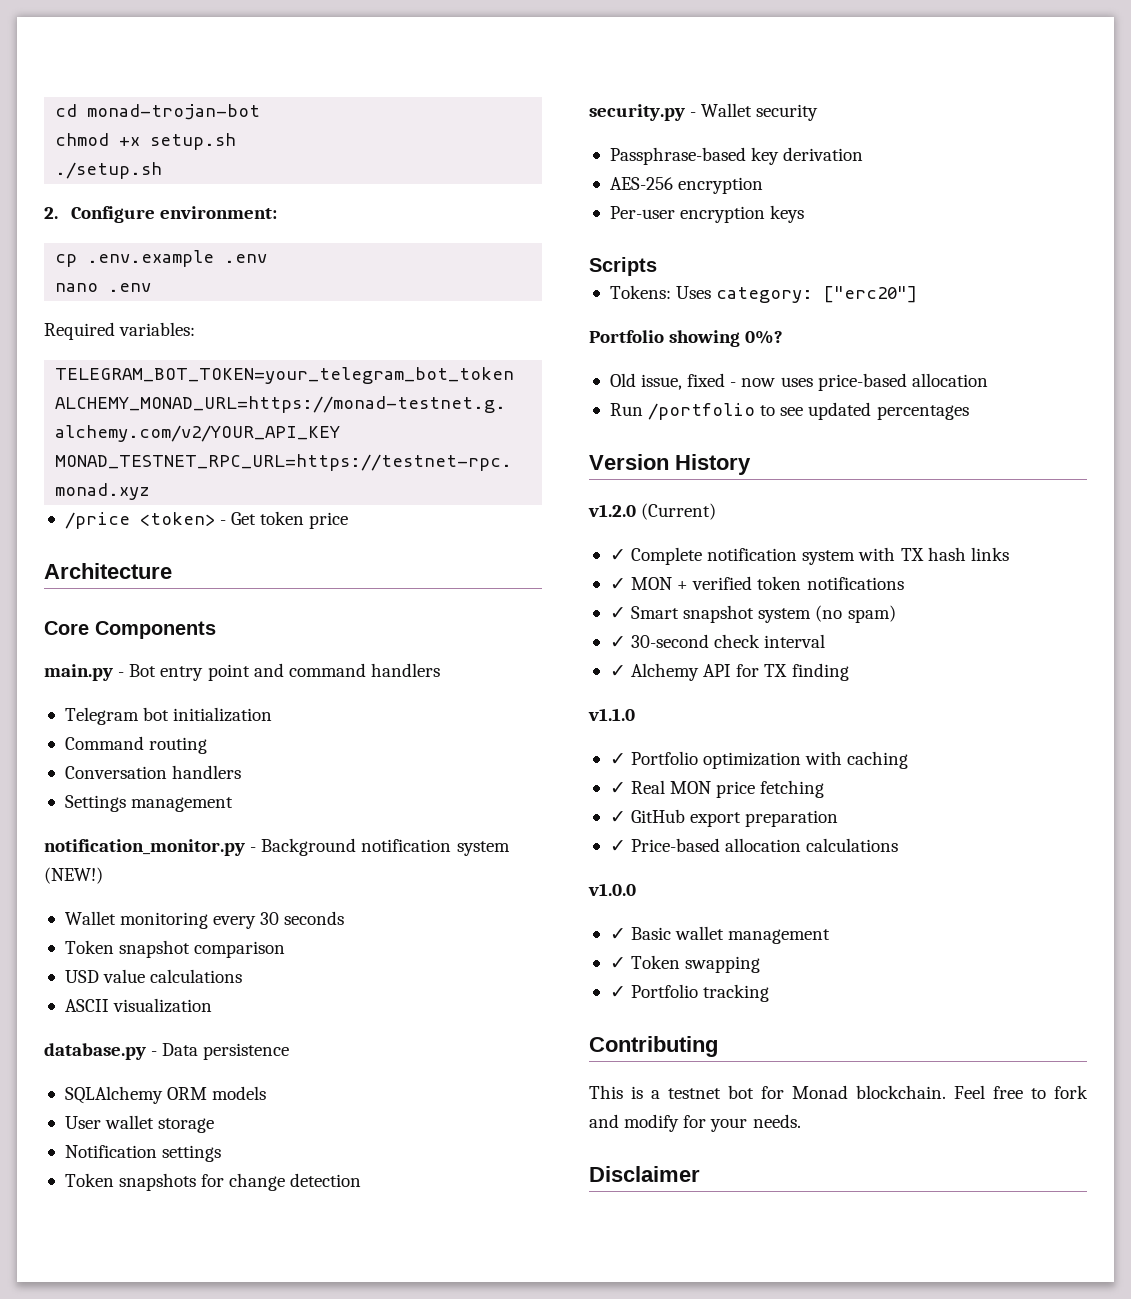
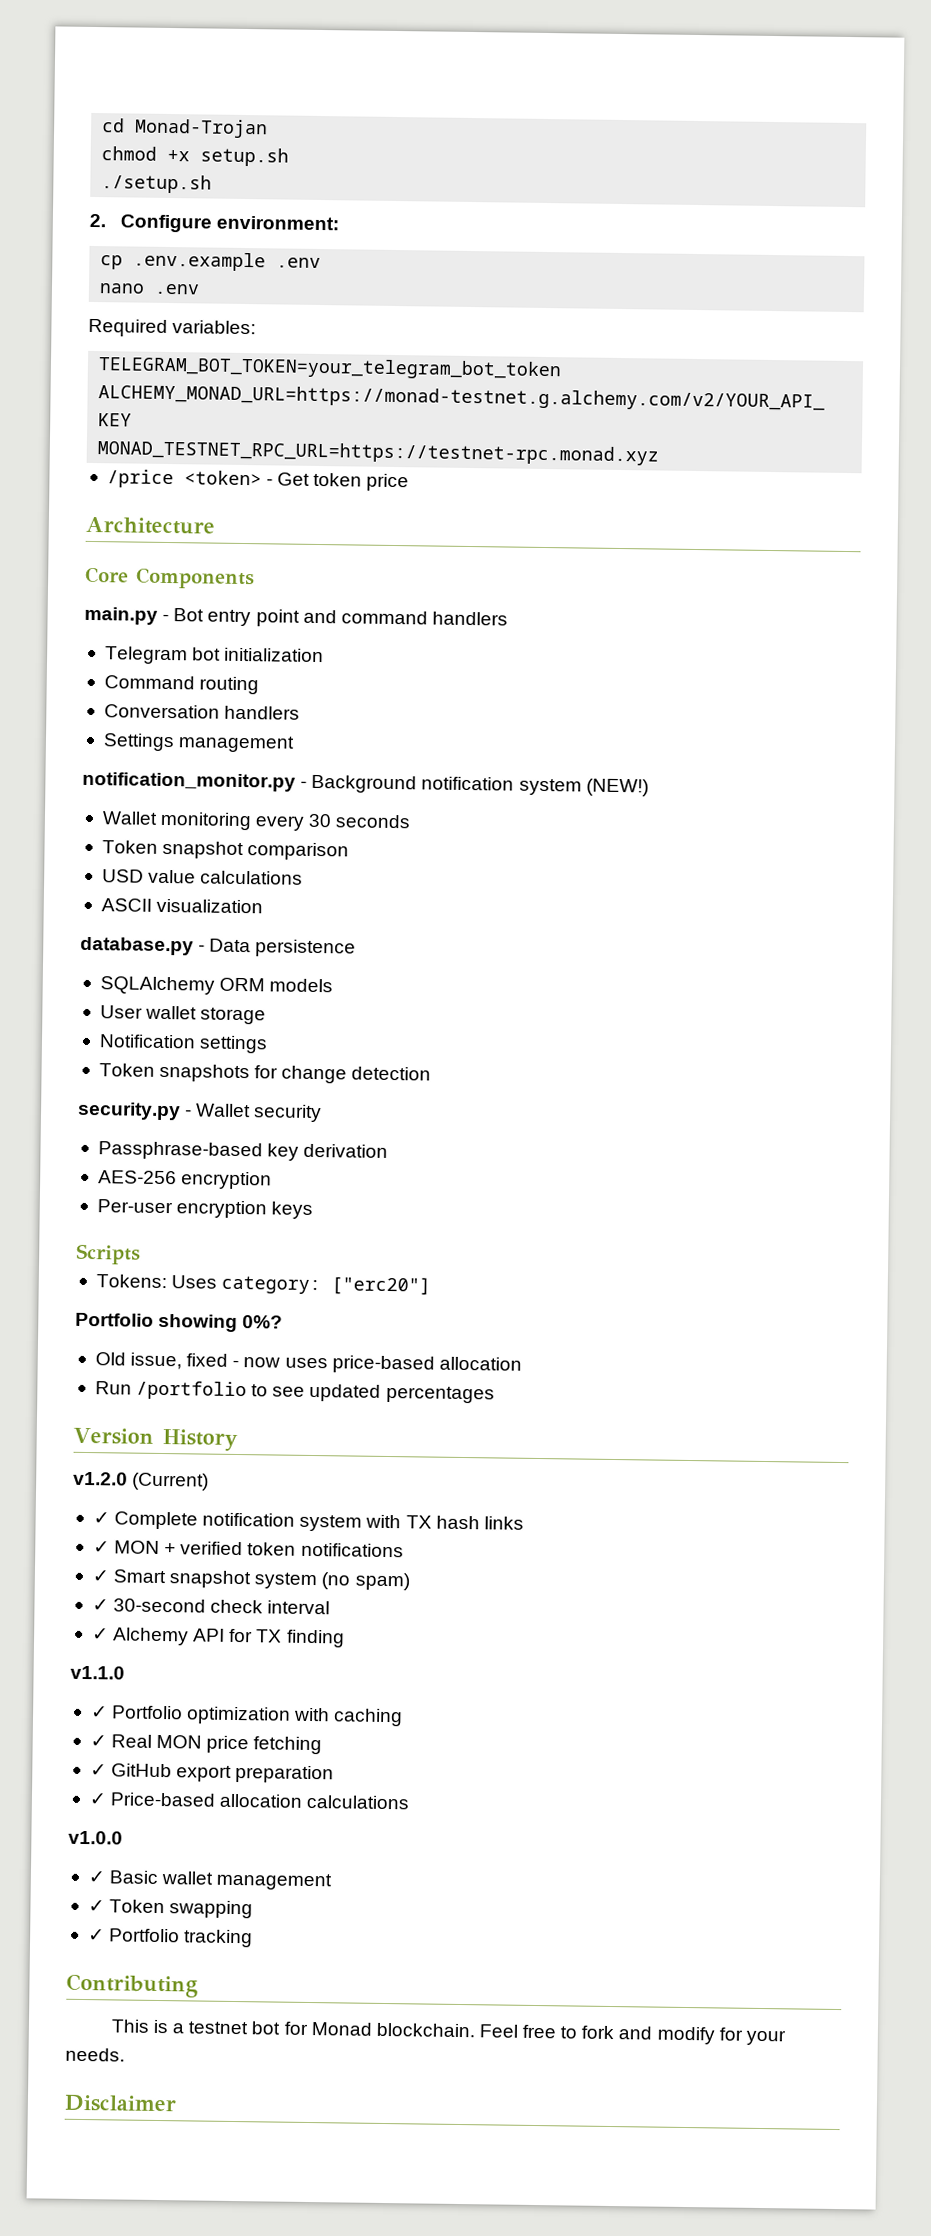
- cd monad-trojan-bot
+ cd Monad-Trojan

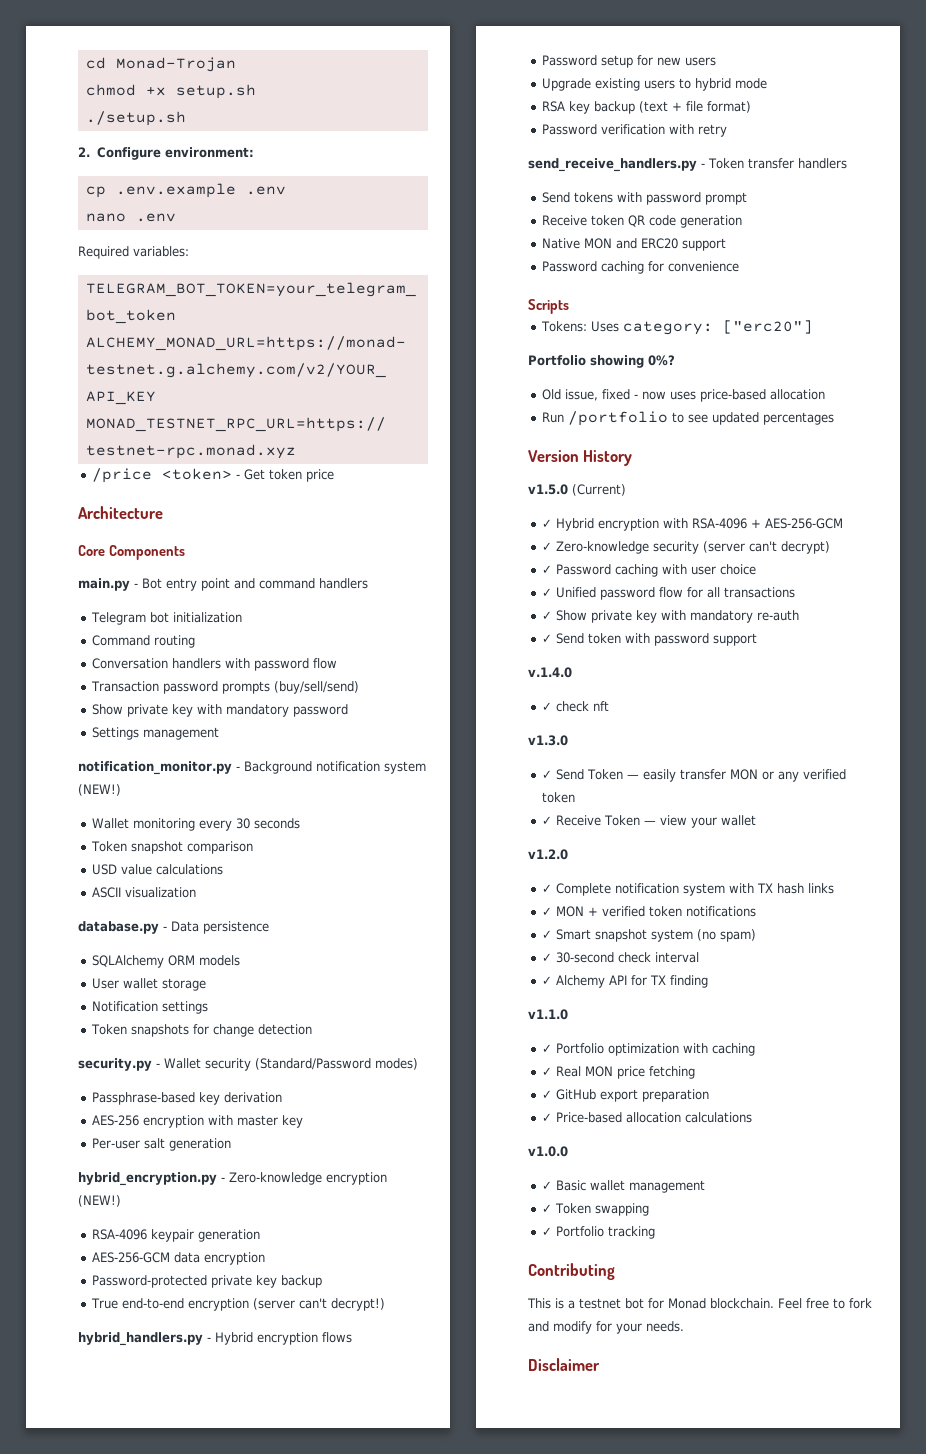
- Conversation handlers
+ Conversation handlers with password flow
+ Transaction password prompts (buy/sell/send)
+ Show private key with mandatory password
- security.py - Wallet security
+ security.py - Wallet security (Standard/Password modes)
- AES-256 encryption
- Per-user encryption keys
+ AES-256 encryption with master key
+ Per-user salt generation
+ hybrid_encryption.py - Zero-knowledge encryption (NEW!)
+ RSA-4096 keypair generation
+ AES-256-GCM data encryption
+ Password-protected private key backup
+ True end-to-end encryption (server can't decrypt!)
+ hybrid_handlers.py - Hybrid encryption flows
+ Password setup for new users
+ Upgrade existing users to hybrid mode
+ RSA key backup (text + file format)
+ Password verification with retry
+ send_receive_handlers.py - Token transfer handlers
+ Send tokens with password prompt
+ Receive token QR code generation
+ Native MON and ERC20 support
+ Password caching for convenience
+ v1.5.0 (Current)
+ ✓ Hybrid encryption with RSA-4096 + AES-256-GCM
+ ✓ Zero-knowledge security (server can't decrypt)
+ ✓ Password caching with user choice
+ ✓ Unified password flow for all transactions
+ ✓ Show private key with mandatory re-auth
+ ✓ Send token with password support
+ v.1.4.0
+ ✓ check nft
+ v1.3.0
+ ✓ Send Token — easily transfer MON or any verified token
+ ✓ Receive Token — view your wallet
- v1.2.0 (Current)
+ v1.2.0

